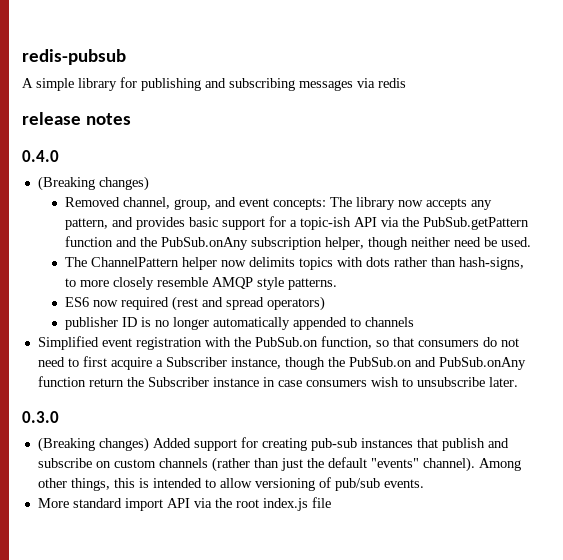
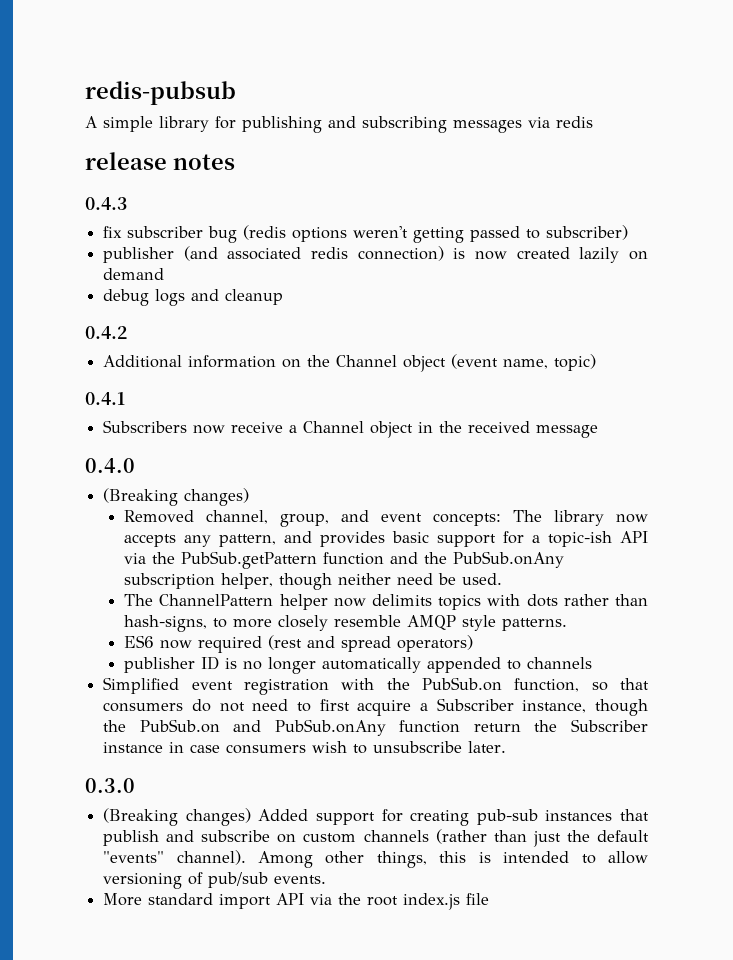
+ 0.4.3
+ fix subscriber bug (redis options weren't getting passed to subscriber)
+ publisher (and associated redis connection) is now created lazily on demand
+ debug logs and cleanup
+ 0.4.2
+ Additional information on the Channel object (event name, topic)
+ 0.4.1
+ Subscribers now receive a Channel object in the received message

